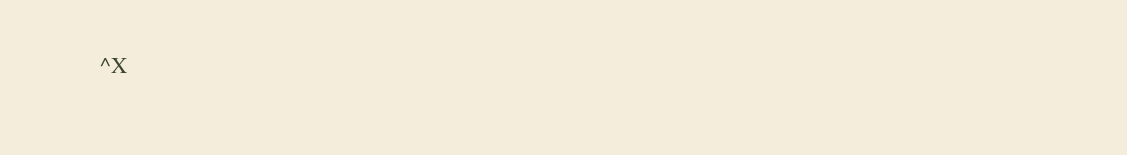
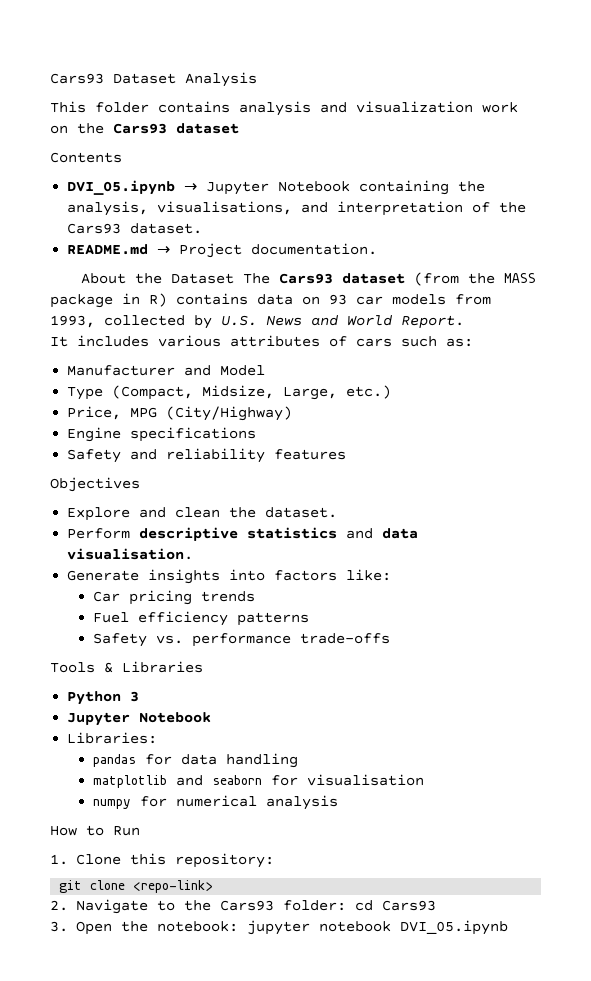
- ^X
+ Cars93 Dataset Analysis
+ This folder contains analysis and visualization work on the Cars93 dataset
+ Contents
+ DVI_05.ipynb → Jupyter Notebook containing the analysis, visualisations, and interpretation of the Cars93 dataset.
+ README.md → Project documentation.
+ About the Dataset The Cars93 dataset (from the MASS package in R) contains data on 93 car models from 1993, collected by U.S. News and World Report.
+ It includes various attributes of cars such as:
+ Manufacturer and Model
+ Type (Compact, Midsize, Large, etc.)
+ Price, MPG (City/Highway)
+ Engine specifications
+ Safety and reliability features
+ Objectives
+ Explore and clean the dataset.
+ Perform descriptive statistics and data visualisation.
+ Generate insights into factors like:
+ Car pricing trends
+ Fuel efficiency patterns
+ Safety vs. performance trade-offs
+ Tools & Libraries
+ Python 3
+ Jupyter Notebook
+ Libraries:
+ pandas for data handling
+ matplotlib and seaborn for visualisation
+ numpy for numerical analysis
+ How to Run
+ 1. Clone this repository:
+ git clone <repo-link>
+ 2. Navigate to the Cars93 folder: cd Cars93
+ 3. Open the notebook: jupyter notebook DVI_05.ipynb

